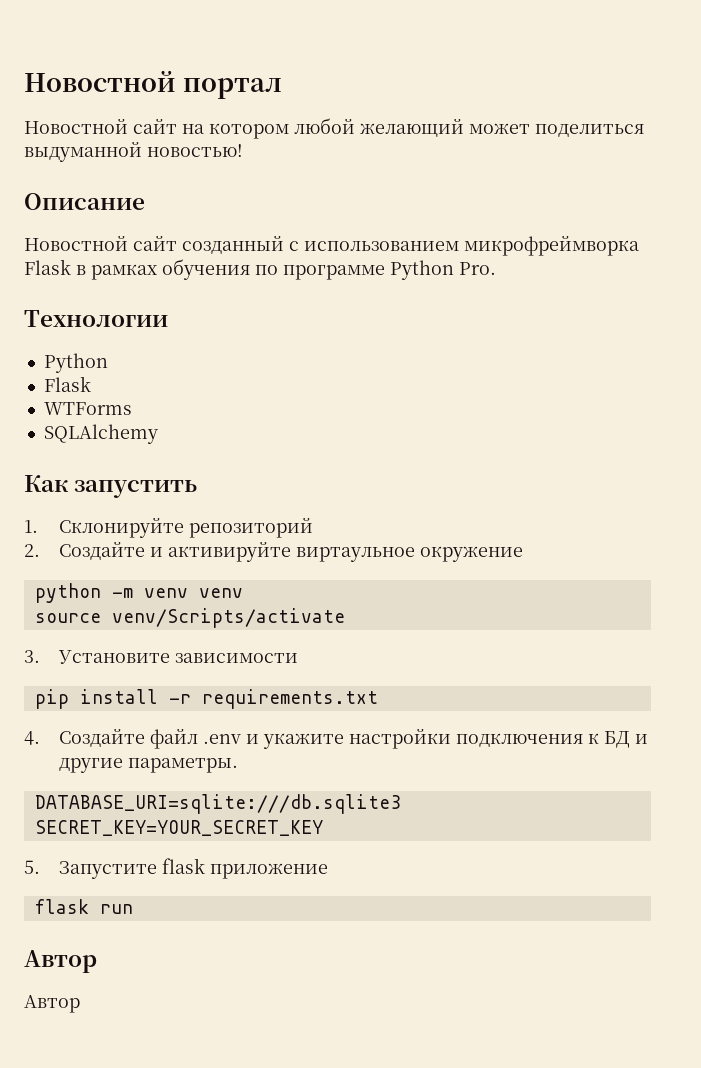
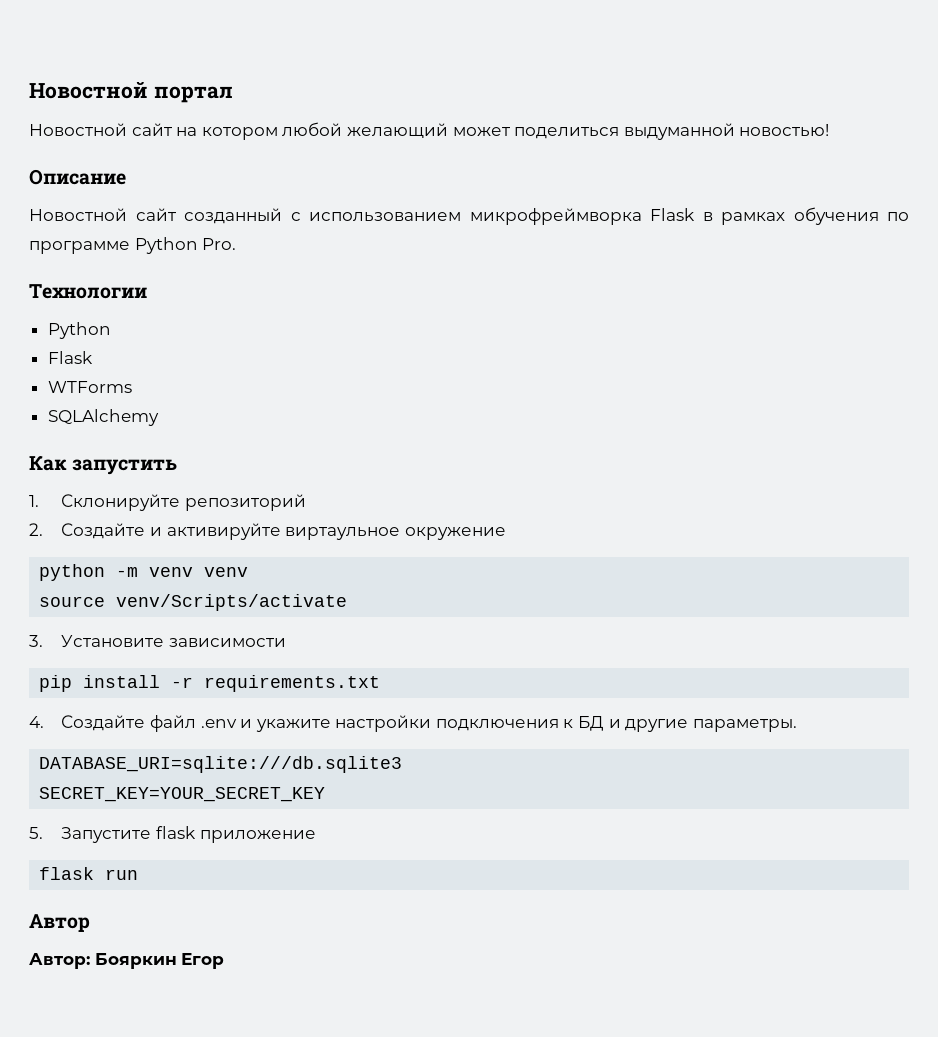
  flask run
  Автор
- Автор
+ Автор: Бояркин Егор

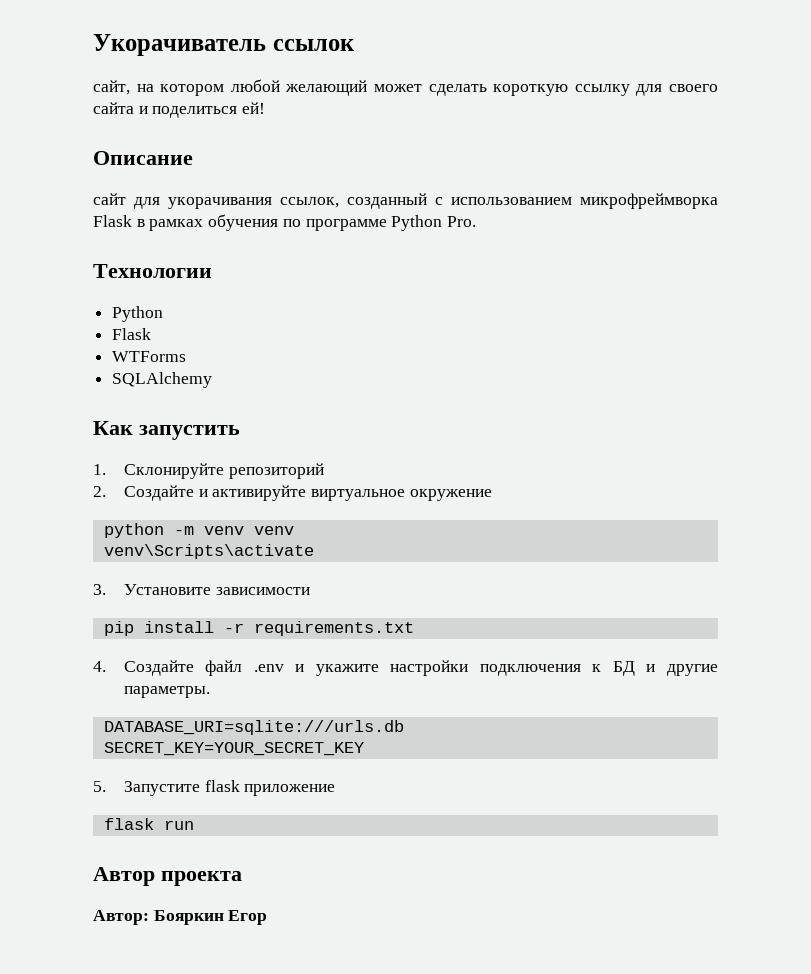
- Новостной портал
- Новостной сайт на котором любой желающий может поделиться выдуманной новостью!
+ Укорачиватель ссылок
+ сайт, на котором любой желающий может сделать короткую ссылку для своего сайта и поделиться ей!
  Описание
- Новостной сайт созданный с использованием микрофреймворка Flask в рамках обучения по программе Python Pro.
+ сайт для укорачивания ссылок, созданный с использованием микрофреймворка Flask в рамках обучения по программе Python Pro.
- 2. Создайте и активируйте виртаульное окружение
+ 2. Создайте и активируйте виртуальное окружение
- source venv/Scripts/activate
+ venv\Scripts\activate
- DATABASE_URI=sqlite:///db.sqlite3
+ DATABASE_URI=sqlite:///urls.db
- Автор
+ Автор проекта

